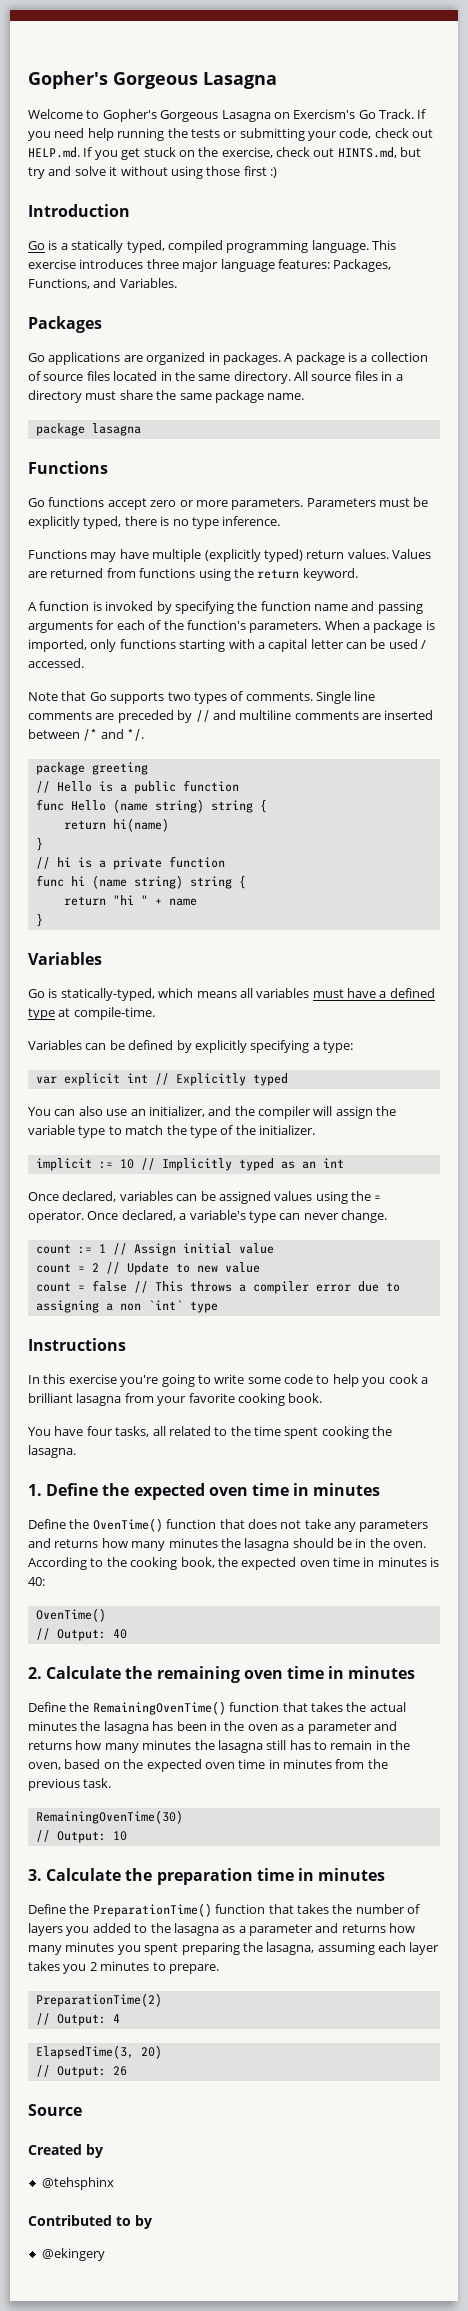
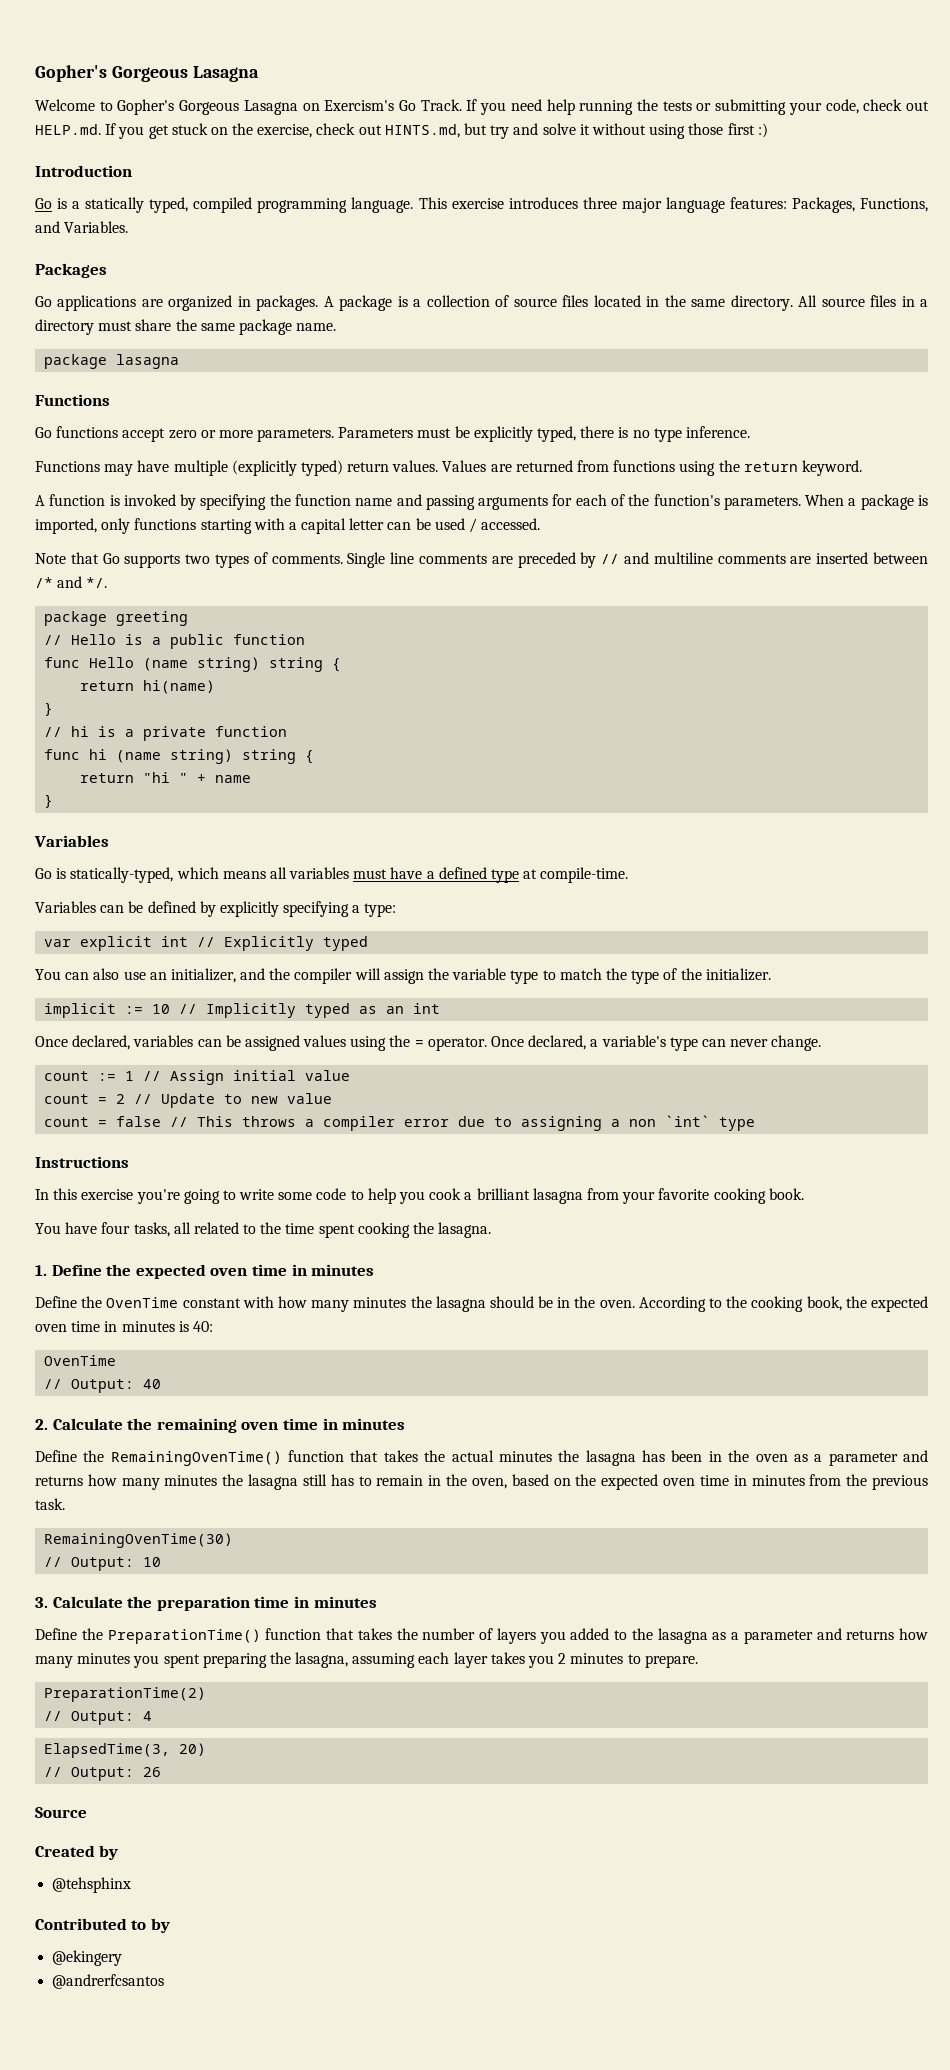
- Define the OvenTime() function that does not take any parameters and returns how many minutes the lasagna should be in the oven.
+ Define the OvenTime constant with how many minutes the lasagna should be in the oven.
  According to the cooking book, the expected oven time in minutes is 40:
- OvenTime()
+ OvenTime
+ @andrerfcsantos

